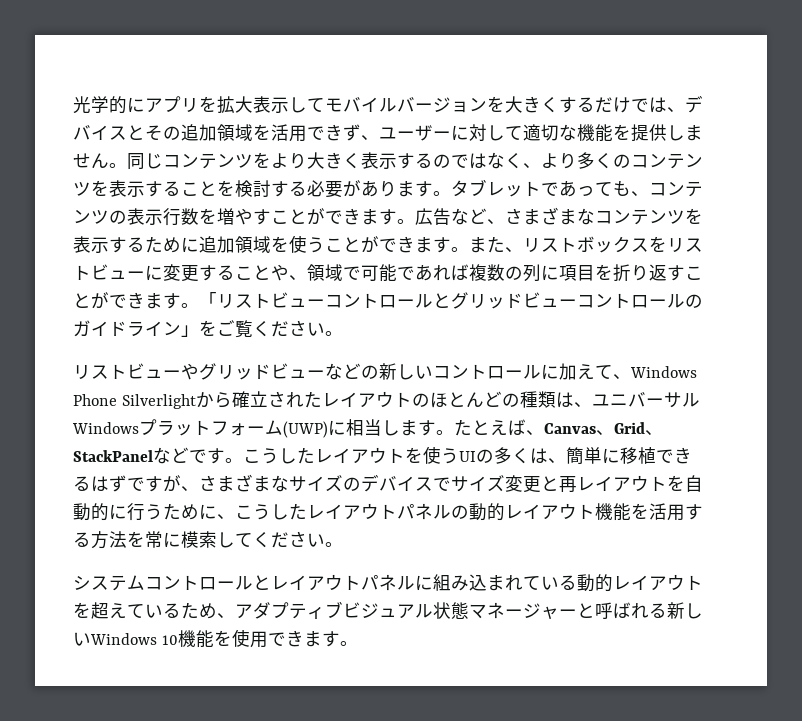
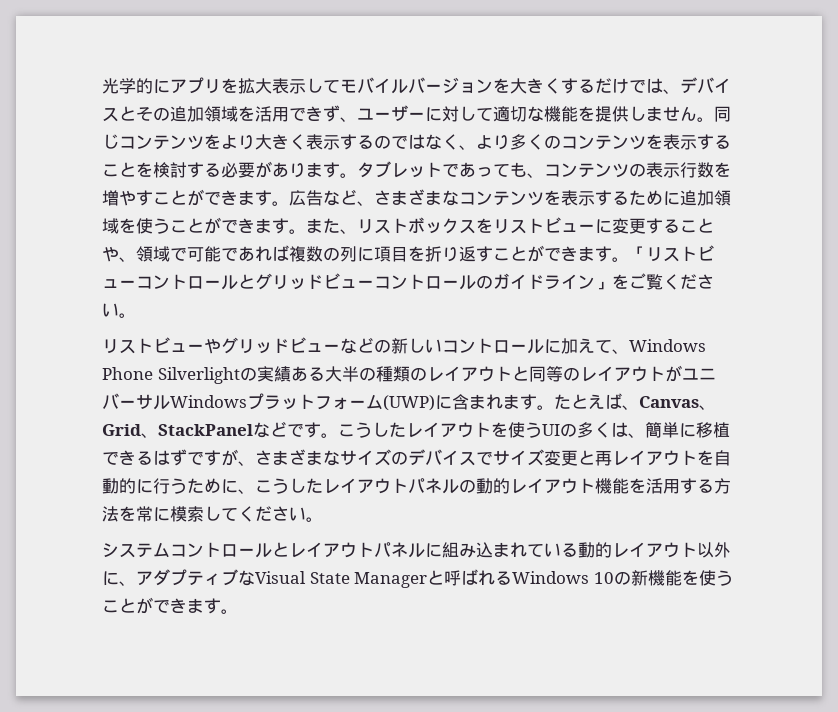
- リストビューやグリッドビューなどの新しいコントロールに加えて、Windows Phone Silverlightから確立されたレイアウトのほとんどの種類は、ユニバーサルWindowsプラットフォーム(UWP)に相当します。
+ リストビューやグリッドビューなどの新しいコントロールに加えて、Windows Phone Silverlightの実績ある大半の種類のレイアウトと同等のレイアウトがユニバーサルWindowsプラットフォーム(UWP)に含まれます。
- システムコントロールとレイアウトパネルに組み込まれている動的レイアウトを超えているため、アダプティブビジュアル状態マネージャーと呼ばれる新しいWindows 10機能を使用できます。
+ システムコントロールとレイアウトパネルに組み込まれている動的レイアウト以外に、アダプティブなVisual State Managerと呼ばれるWindows 10の新機能を使うことができます。

